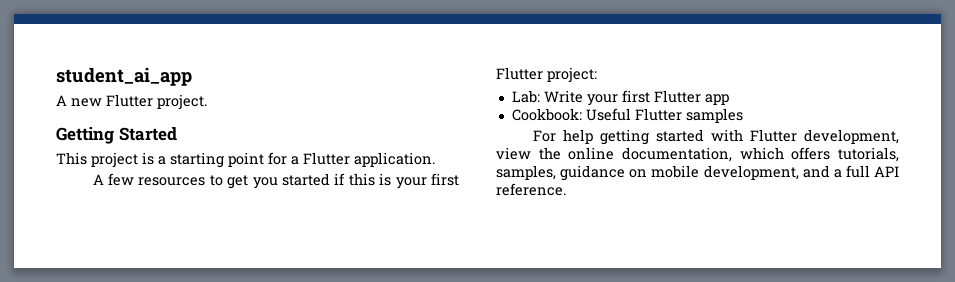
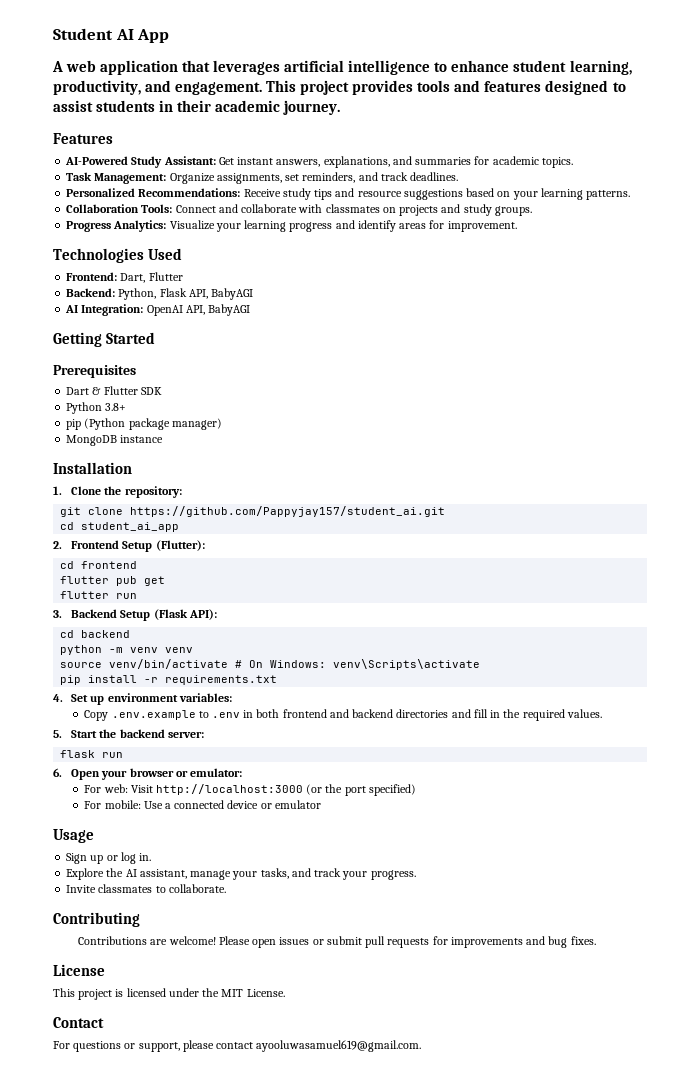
- student_ai_app
- A new Flutter project.
+ Student AI App
+ A web application that leverages artificial intelligence to enhance student learning, productivity, and engagement. This project provides tools and features designed to assist students in their academic journey.
+ Features
+ AI-Powered Study Assistant: Get instant answers, explanations, and summaries for academic topics.
+ Task Management: Organize assignments, set reminders, and track deadlines.
+ Personalized Recommendations: Receive study tips and resource suggestions based on your learning patterns.
+ Collaboration Tools: Connect and collaborate with classmates on projects and study groups.
+ Progress Analytics: Visualize your learning progress and identify areas for improvement.
+ Technologies Used
+ Frontend: Dart, Flutter
+ Backend: Python, Flask API, BabyAGI
+ AI Integration: OpenAI API, BabyAGI
  Getting Started
- This project is a starting point for a Flutter application.
- A few resources to get you started if this is your first Flutter project:
- Lab: Write your first Flutter app
- Cookbook: Useful Flutter samples
- For help getting started with Flutter development, view the online documentation, which offers tutorials, samples, guidance on mobile development, and a full API reference.
+ Prerequisites
+ Dart & Flutter SDK
+ Python 3.8+
+ pip (Python package manager)
+ MongoDB instance
+ Installation
+ 1. Clone the repository:
+ git clone https://github.com/Pappyjay157/student_ai.git
+ cd student_ai_app
+ 2. Frontend Setup (Flutter):
+ cd frontend
+ flutter pub get
+ flutter run
+ 3. Backend Setup (Flask API):
+ cd backend
+ python -m venv venv
+ source venv/bin/activate # On Windows: venv\Scripts\activate
+ pip install -r requirements.txt
+ 4. Set up environment variables:
+ Copy .env.example to .env in both frontend and backend directories and fill in the required values.
+ 5. Start the backend server:
+ flask run
+ 6. Open your browser or emulator:
+ For web: Visit http://localhost:3000 (or the port specified)
+ For mobile: Use a connected device or emulator
+ Usage
+ Sign up or log in.
+ Explore the AI assistant, manage your tasks, and track your progress.
+ Invite classmates to collaborate.
+ Contributing
+ Contributions are welcome! Please open issues or submit pull requests for improvements and bug fixes.
+ License
+ This project is licensed under the MIT License.
+ Contact
+ For questions or support, please contact ayooluwasamuel619@gmail.com.

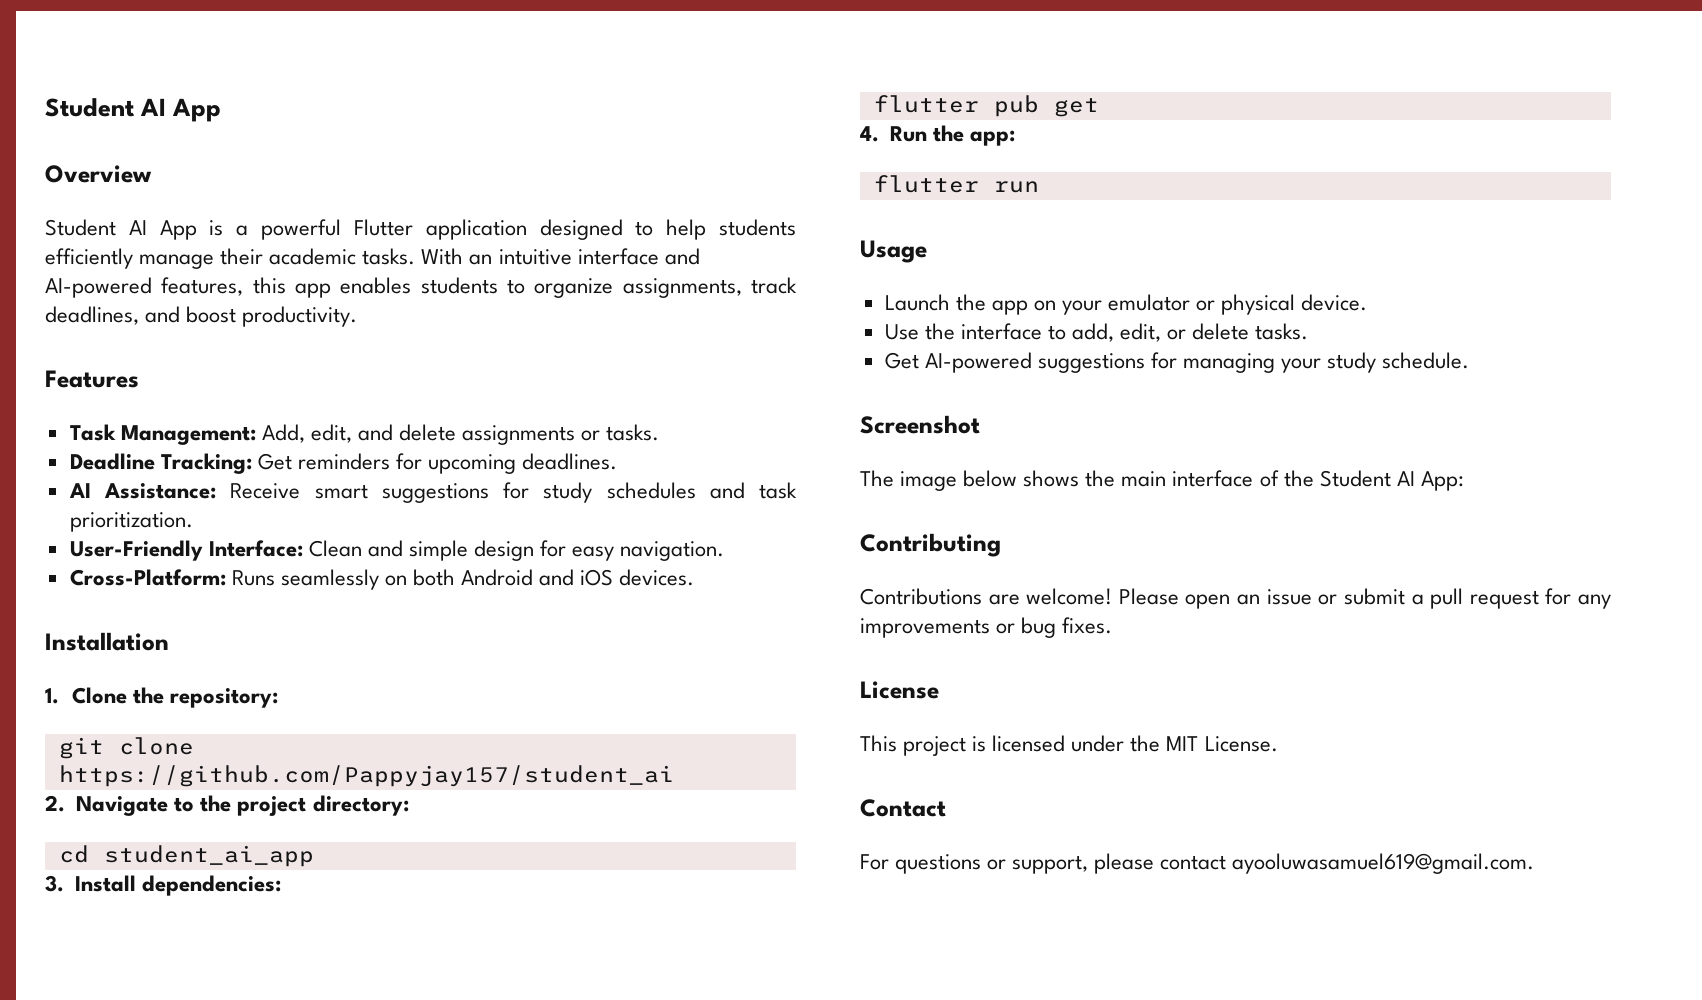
- A web application that leverages artificial intelligence to enhance student learning, productivity, and engagement. This project provides tools and features designed to assist students in their academic journey.
+ Overview
+ Student AI App is a powerful Flutter application designed to help students efficiently manage their academic tasks. With an intuitive interface and AI-powered features, this app enables students to organize assignments, track deadlines, and boost productivity.
  Features
- AI-Powered Study Assistant: Get instant answers, explanations, and summaries for academic topics.
- Task Management: Organize assignments, set reminders, and track deadlines.
- Personalized Recommendations: Receive study tips and resource suggestions based on your learning patterns.
- Collaboration Tools: Connect and collaborate with classmates on projects and study groups.
- Progress Analytics: Visualize your learning progress and identify areas for improvement.
- Technologies Used
- Frontend: Dart, Flutter
- Backend: Python, Flask API, BabyAGI
- AI Integration: OpenAI API, BabyAGI
- Getting Started
- Prerequisites
- Dart & Flutter SDK
- Python 3.8+
- pip (Python package manager)
- MongoDB instance
+ Task Management: Add, edit, and delete assignments or tasks.
+ Deadline Tracking: Get reminders for upcoming deadlines.
+ AI Assistance: Receive smart suggestions for study schedules and task prioritization.
+ User-Friendly Interface: Clean and simple design for easy navigation.
+ Cross-Platform: Runs seamlessly on both Android and iOS devices.
- git clone https://github.com/Pappyjay157/student_ai.git
+ git clone https://github.com/Pappyjay157/student_ai
+ 2. Navigate to the project directory:
  cd student_ai_app
- 2. Frontend Setup (Flutter):
- cd frontend
+ 3. Install dependencies:
  flutter pub get
+ 4. Run the app:
  flutter run
- 3. Backend Setup (Flask API):
- cd backend
- python -m venv venv
- source venv/bin/activate # On Windows: venv\Scripts\activate
- pip install -r requirements.txt
- 4. Set up environment variables:
- Copy .env.example to .env in both frontend and backend directories and fill in the required values.
- 5. Start the backend server:
- flask run
- 6. Open your browser or emulator:
- For web: Visit http://localhost:3000 (or the port specified)
- For mobile: Use a connected device or emulator
  Usage
- Sign up or log in.
- Explore the AI assistant, manage your tasks, and track your progress.
- Invite classmates to collaborate.
+ Launch the app on your emulator or physical device.
+ Use the interface to add, edit, or delete tasks.
+ Get AI-powered suggestions for managing your study schedule.
+ Screenshot
+ The image below shows the main interface of the Student AI App:
- Please open issues or submit pull requests for improvements and bug fixes.
+ Please open an issue or submit a pull request for any improvements or bug fixes.

